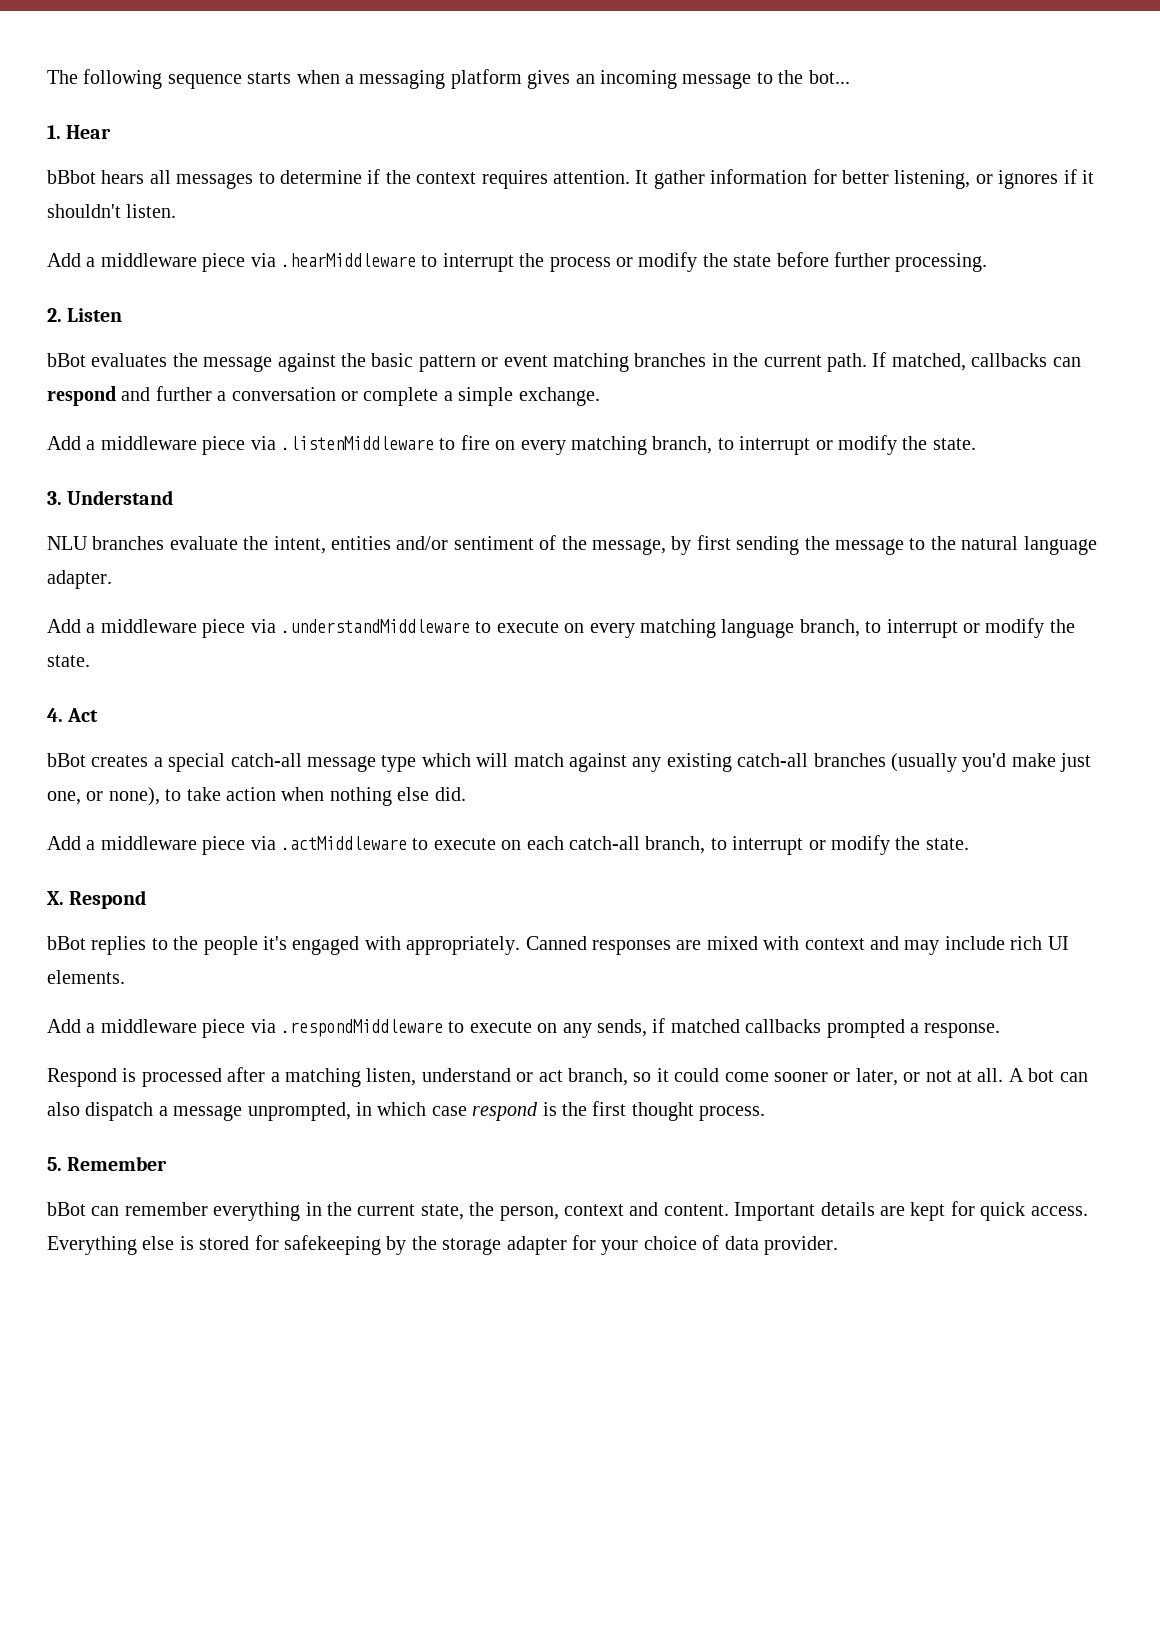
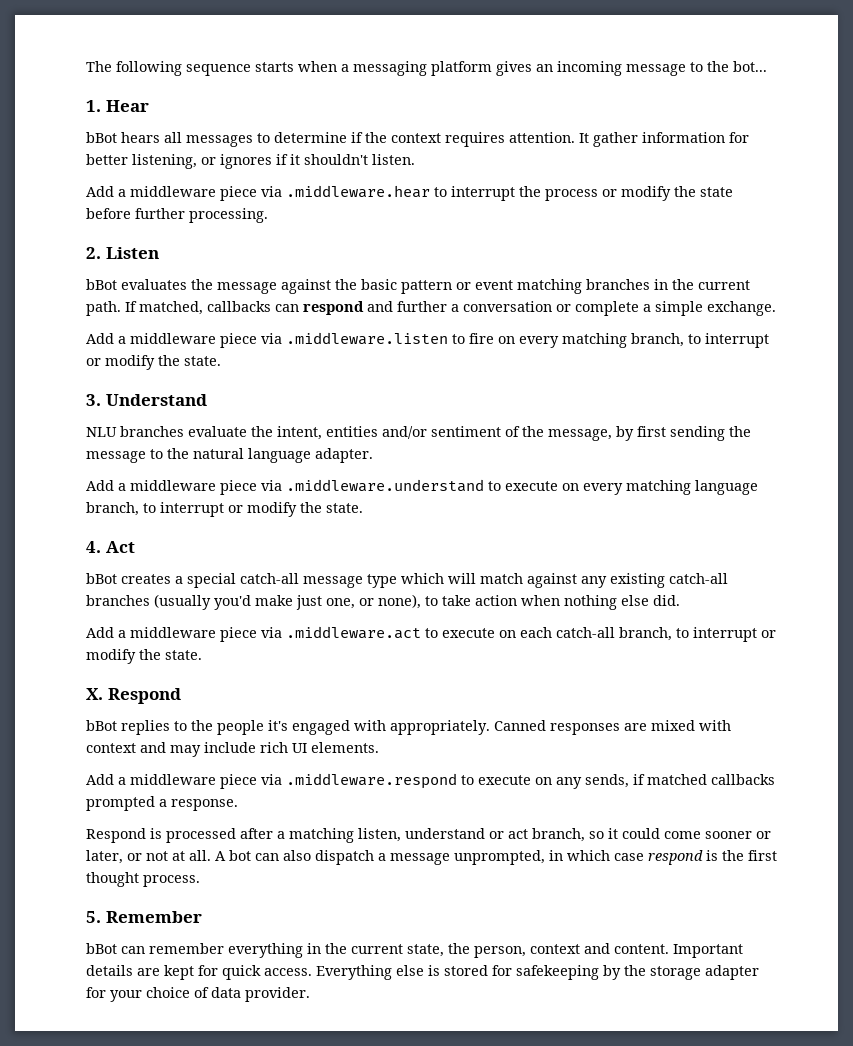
- bBbot hears all messages to determine if the context requires attention.
+ bBot hears all messages to determine if the context requires attention.
- Add a middleware piece via .hearMiddleware to interrupt the process or modify the state before further processing.
+ Add a middleware piece via .middleware.hear to interrupt the process or modify the state before further processing.
- Add a middleware piece via .listenMiddleware to fire on every matching branch, to interrupt or modify the state.
+ Add a middleware piece via .middleware.listen to fire on every matching branch, to interrupt or modify the state.
- Add a middleware piece via .understandMiddleware to execute on every matching language branch, to interrupt or modify the state.
+ Add a middleware piece via .middleware.understand to execute on every matching language branch, to interrupt or modify the state.
- Add a middleware piece via .actMiddleware to execute on each catch-all branch, to interrupt or modify the state.
+ Add a middleware piece via .middleware.act to execute on each catch-all branch, to interrupt or modify the state.
- Add a middleware piece via .respondMiddleware to execute on any sends, if matched callbacks prompted a response.
+ Add a middleware piece via .middleware.respond to execute on any sends, if matched callbacks prompted a response.

